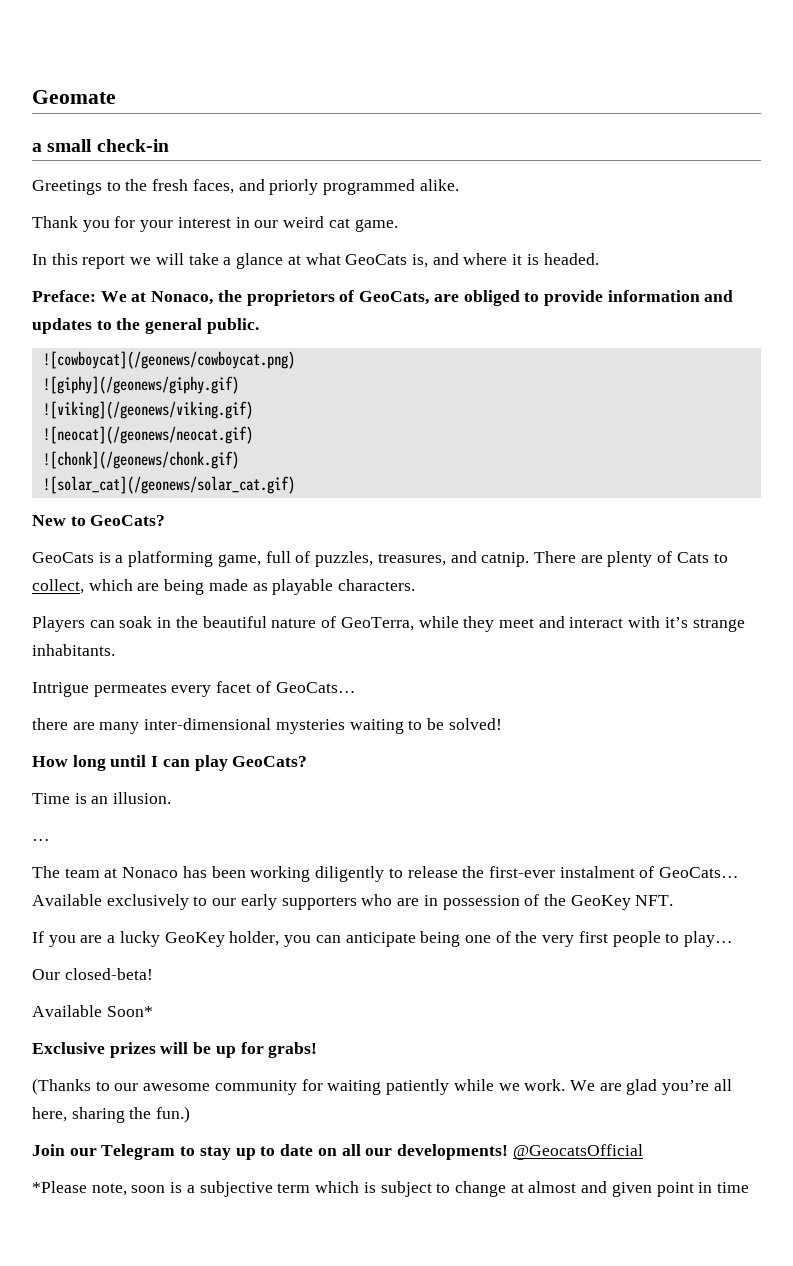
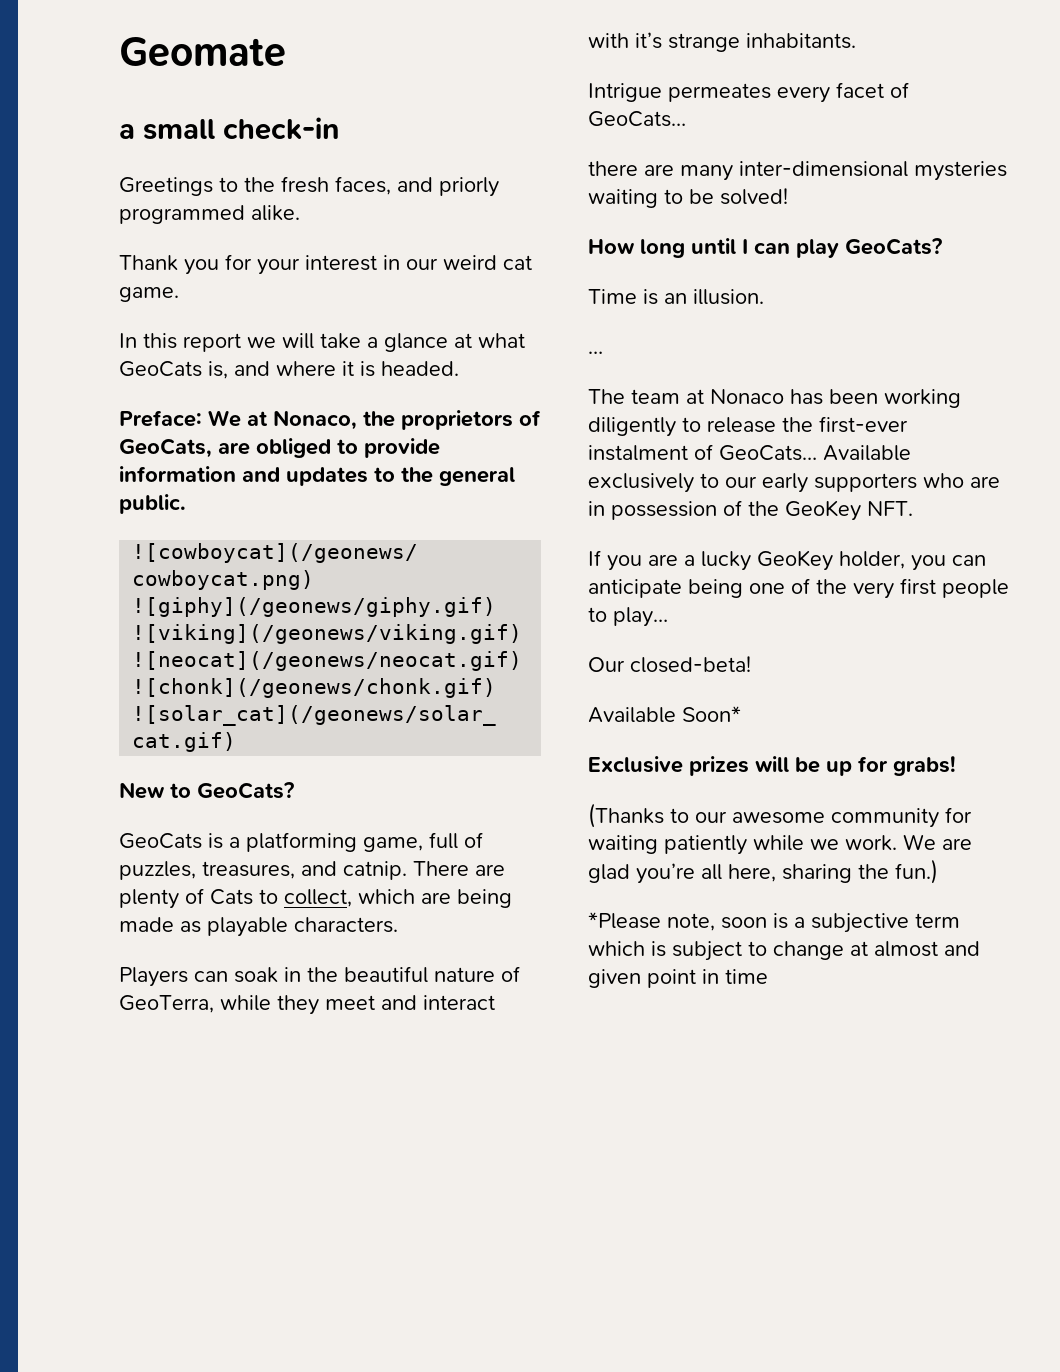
- Join our Telegram to stay up to date on all our developments! @GeocatsOfficial

